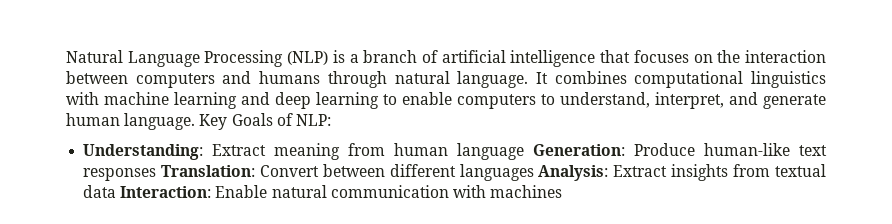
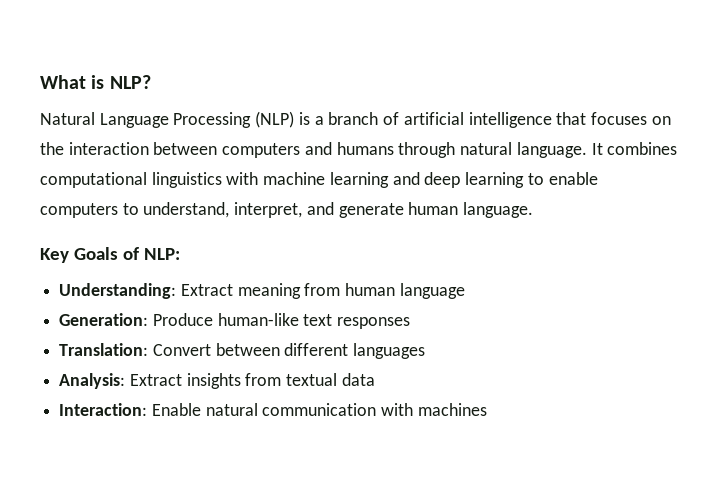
+ What is NLP?
- It combines computational linguistics with machine learning and deep learning to enable computers to understand, interpret, and generate human language. Key Goals of NLP:
+ It combines computational linguistics with machine learning and deep learning to enable computers to understand, interpret, and generate human language.
+ Key Goals of NLP:
- Understanding: Extract meaning from human language Generation: Produce human-like text responses Translation: Convert between different languages Analysis: Extract insights from textual data Interaction: Enable natural communication with machines
+ Understanding: Extract meaning from human language
+ Generation: Produce human-like text responses
+ Translation: Convert between different languages
+ Analysis: Extract insights from textual data
+ Interaction: Enable natural communication with machines

